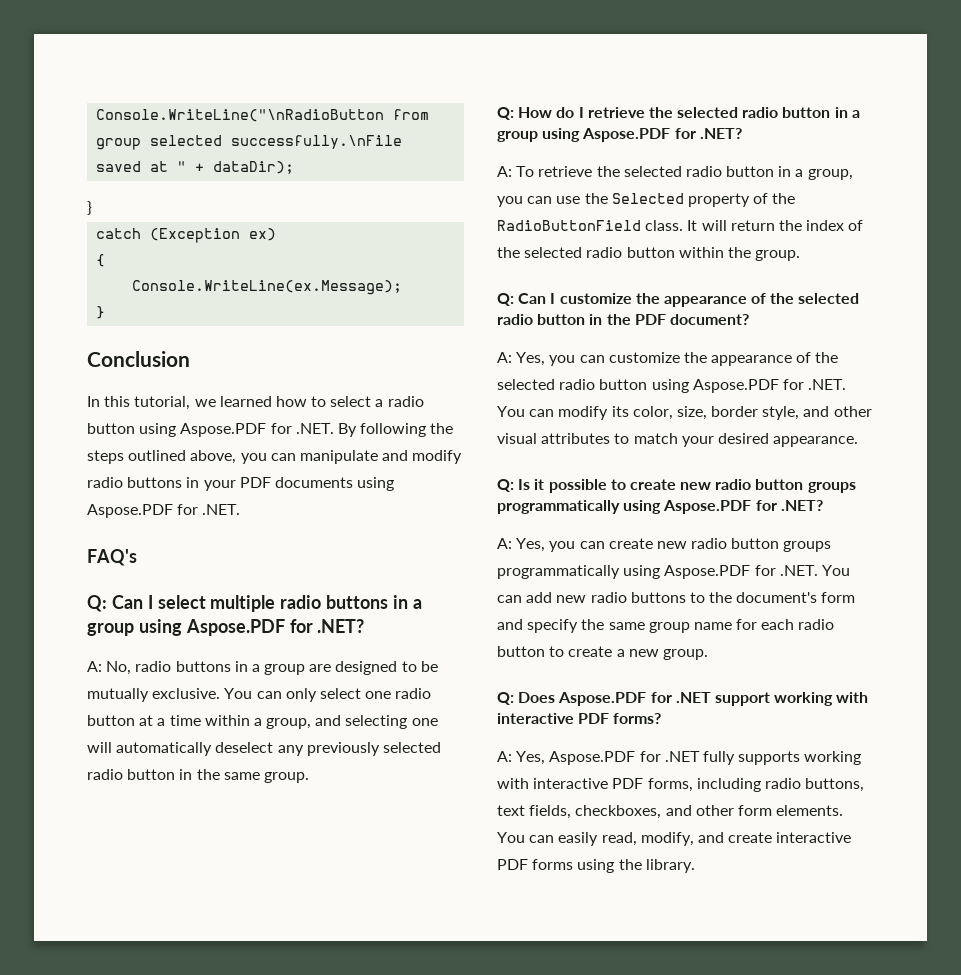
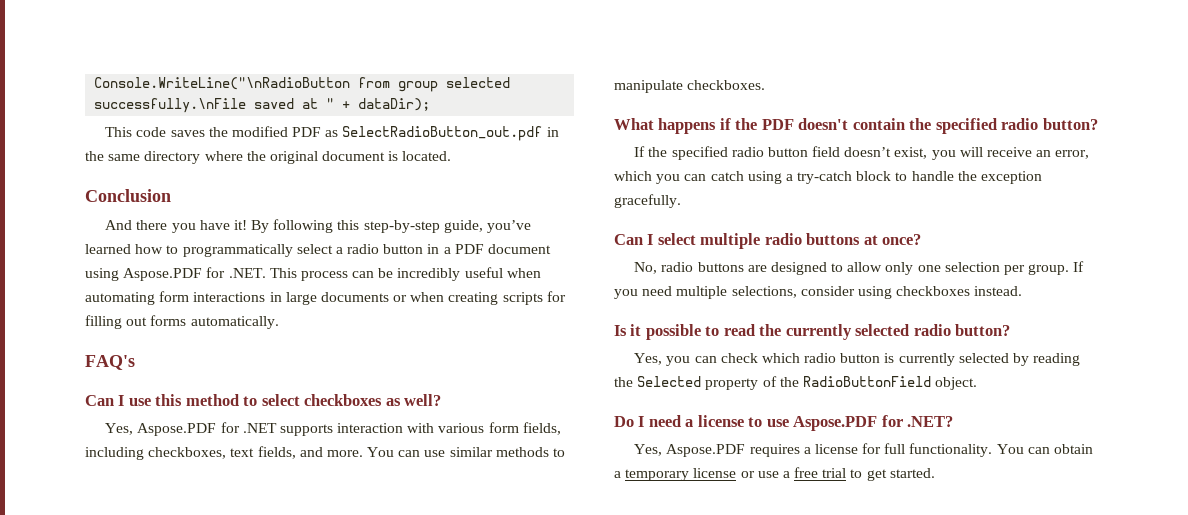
  Console.WriteLine("\nRadioButton from group selected successfully.\nFile saved at " + dataDir);
- }
- catch (Exception ex)
- {
- Console.WriteLine(ex.Message);
- }
+ This code saves the modified PDF as SelectRadioButton_out.pdf in the same directory where the original document is located.
  Conclusion
- In this tutorial, we learned how to select a radio button using Aspose.PDF for .NET. By following the steps outlined above, you can manipulate and modify radio buttons in your PDF documents using Aspose.PDF for .NET.
+ And there you have it! By following this step-by-step guide, you’ve learned how to programmatically select a radio button in a PDF document using Aspose.PDF for .NET. This process can be incredibly useful when automating form interactions in large documents or when creating scripts for filling out forms automatically.
  FAQ's
- Q: Can I select multiple radio buttons in a group using Aspose.PDF for .NET?
- A: No, radio buttons in a group are designed to be mutually exclusive. You can only select one radio button at a time within a group, and selecting one will automatically deselect any previously selected radio button in the same group.
- Q: How do I retrieve the selected radio button in a group using Aspose.PDF for .NET?
- A: To retrieve the selected radio button in a group, you can use the Selected property of the RadioButtonField class. It will return the index of the selected radio button within the group.
- Q: Can I customize the appearance of the selected radio button in the PDF document?
- A: Yes, you can customize the appearance of the selected radio button using Aspose.PDF for .NET. You can modify its color, size, border style, and other visual attributes to match your desired appearance.
- Q: Is it possible to create new radio button groups programmatically using Aspose.PDF for .NET?
- A: Yes, you can create new radio button groups programmatically using Aspose.PDF for .NET. You can add new radio buttons to the document's form and specify the same group name for each radio button to create a new group.
- Q: Does Aspose.PDF for .NET support working with interactive PDF forms?
- A: Yes, Aspose.PDF for .NET fully supports working with interactive PDF forms, including radio buttons, text fields, checkboxes, and other form elements. You can easily read, modify, and create interactive PDF forms using the library.
+ Can I use this method to select checkboxes as well?
+ Yes, Aspose.PDF for .NET supports interaction with various form fields, including checkboxes, text fields, and more. You can use similar methods to manipulate checkboxes.
+ What happens if the PDF doesn't contain the specified radio button?
+ If the specified radio button field doesn’t exist, you will receive an error, which you can catch using a try-catch block to handle the exception gracefully.
+ Can I select multiple radio buttons at once?
+ No, radio buttons are designed to allow only one selection per group. If you need multiple selections, consider using checkboxes instead.
+ Is it possible to read the currently selected radio button?
+ Yes, you can check which radio button is currently selected by reading the Selected property of the RadioButtonField object.
+ Do I need a license to use Aspose.PDF for .NET?
+ Yes, Aspose.PDF requires a license for full functionality. You can obtain a temporary license or use a free trial to get started.

